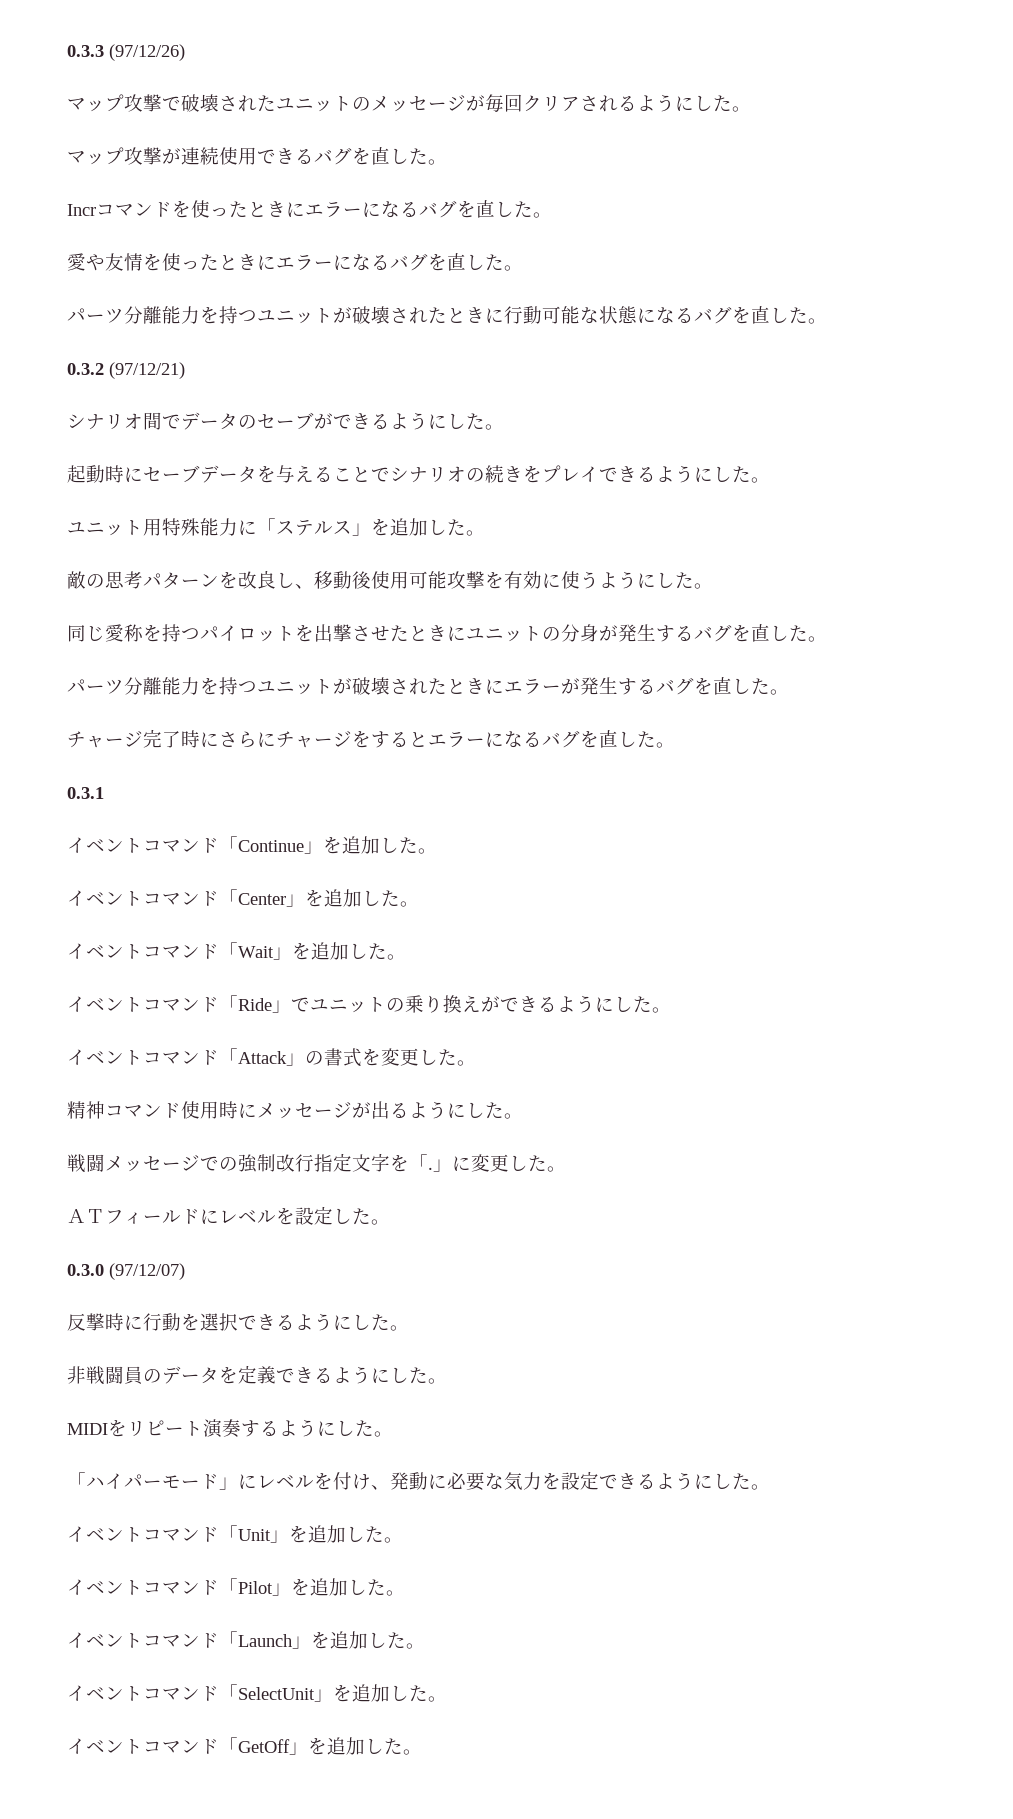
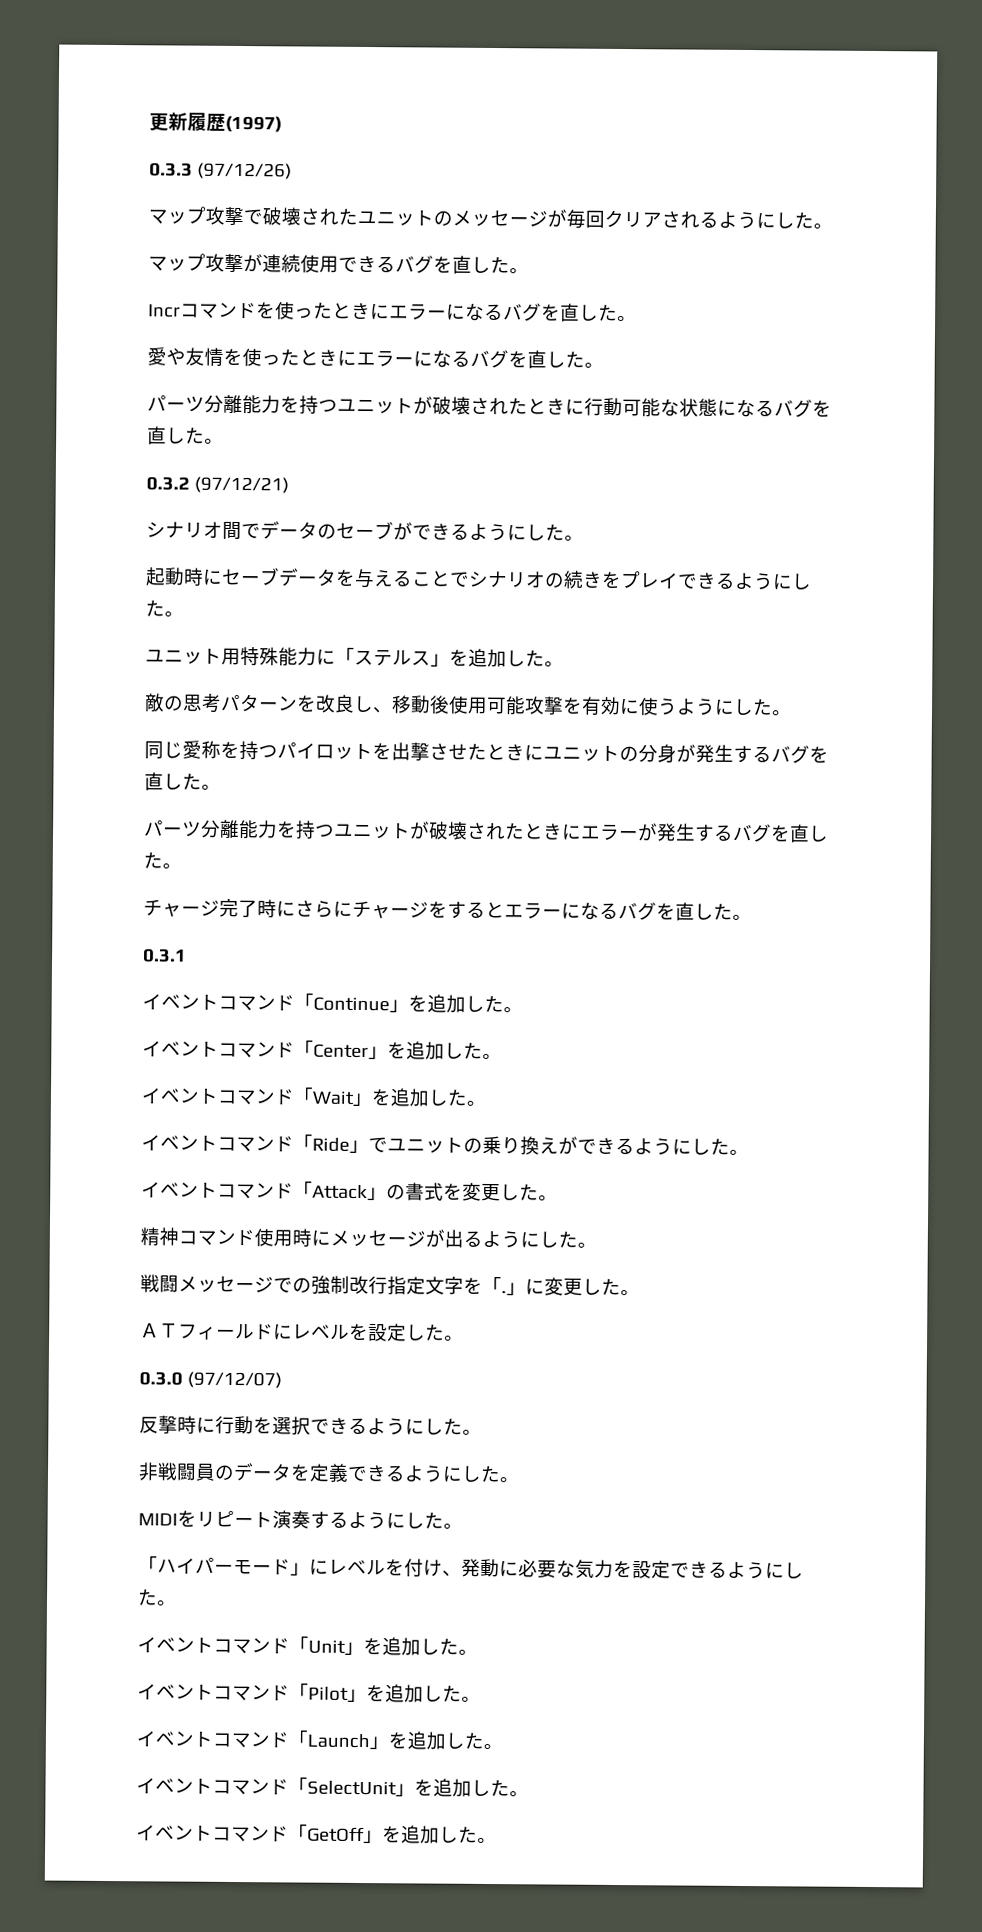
+ 更新履歴(1997)

